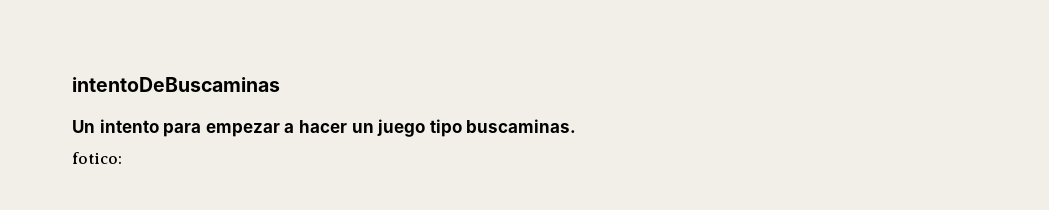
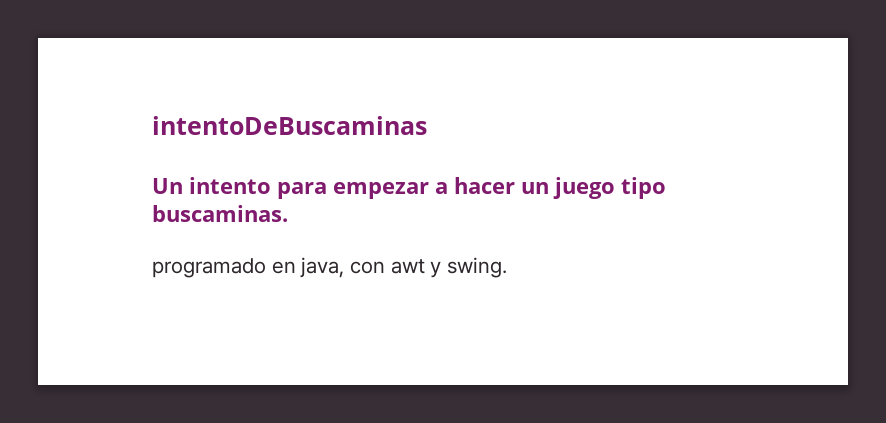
- fotico:
+ programado en java, con awt y swing.

